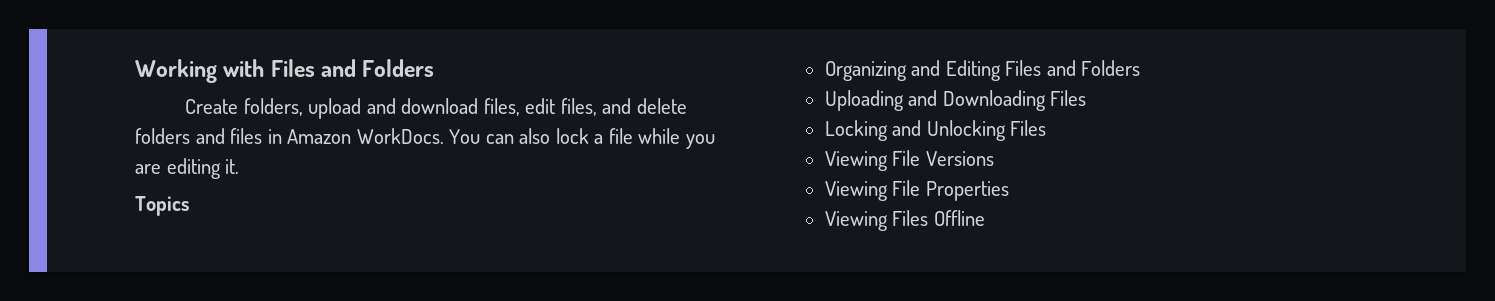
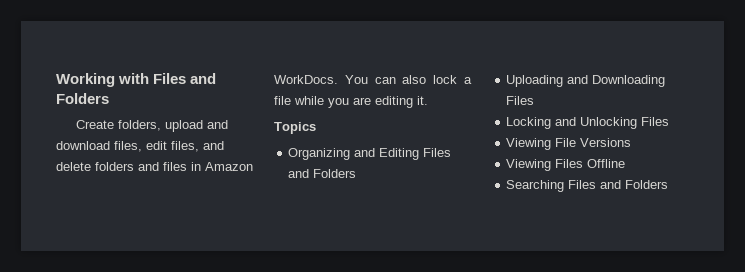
- Viewing File Properties
+ Searching Files and Folders

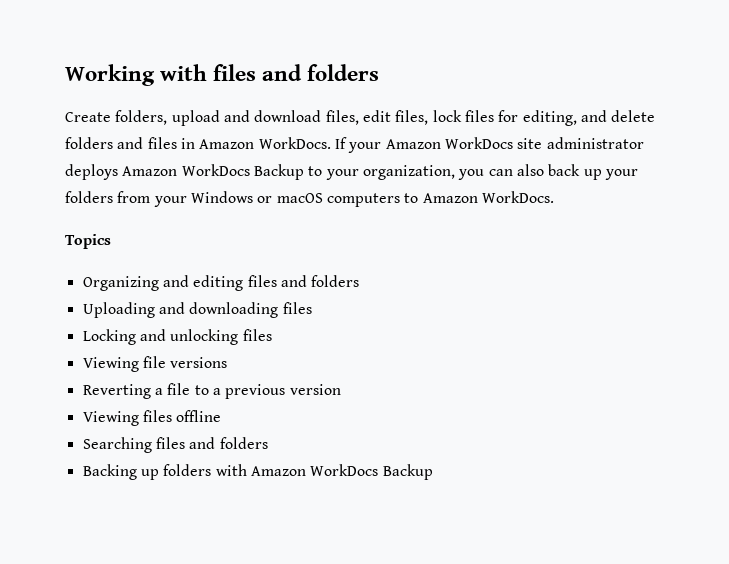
- Working with Files and Folders
+ Working with files and folders
- Create folders, upload and download files, edit files, and delete folders and files in Amazon WorkDocs.
+ Create folders, upload and download files, edit files, lock files for editing, and delete folders and files in Amazon WorkDocs.
- You can also lock a file while you are editing it.
+ If your Amazon WorkDocs site administrator deploys Amazon WorkDocs Backup to your organization, you can also back up your folders from your Windows or macOS computers to Amazon WorkDocs.
- Organizing and Editing Files and Folders
+ Organizing and editing files and folders
- Uploading and Downloading Files
+ Uploading and downloading files
- Locking and Unlocking Files
- Viewing File Versions
- Viewing Files Offline
+ Locking and unlocking files
+ Viewing file versions
+ Reverting a file to a previous version
+ Viewing files offline
- Searching Files and Folders
+ Searching files and folders
+ Backing up folders with Amazon WorkDocs Backup

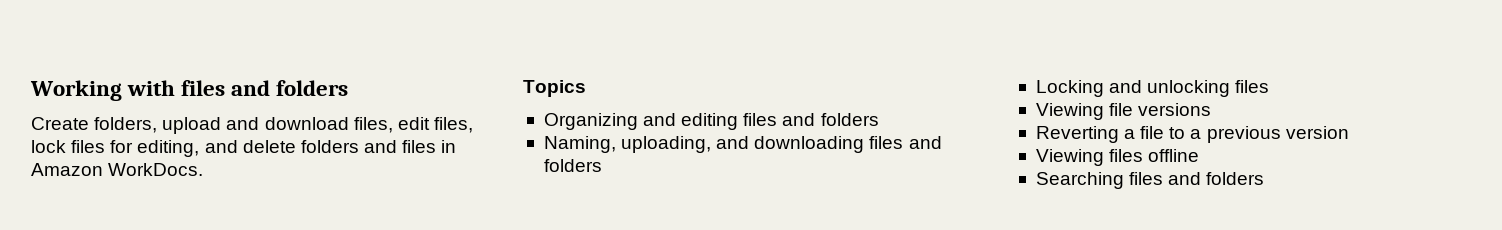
- If your Amazon WorkDocs site administrator deploys Amazon WorkDocs Backup to your organization, you can also back up your folders from your Windows or macOS computers to Amazon WorkDocs.
- Uploading and downloading files
+ Naming, uploading, and downloading files and folders
- Backing up folders with Amazon WorkDocs Backup

